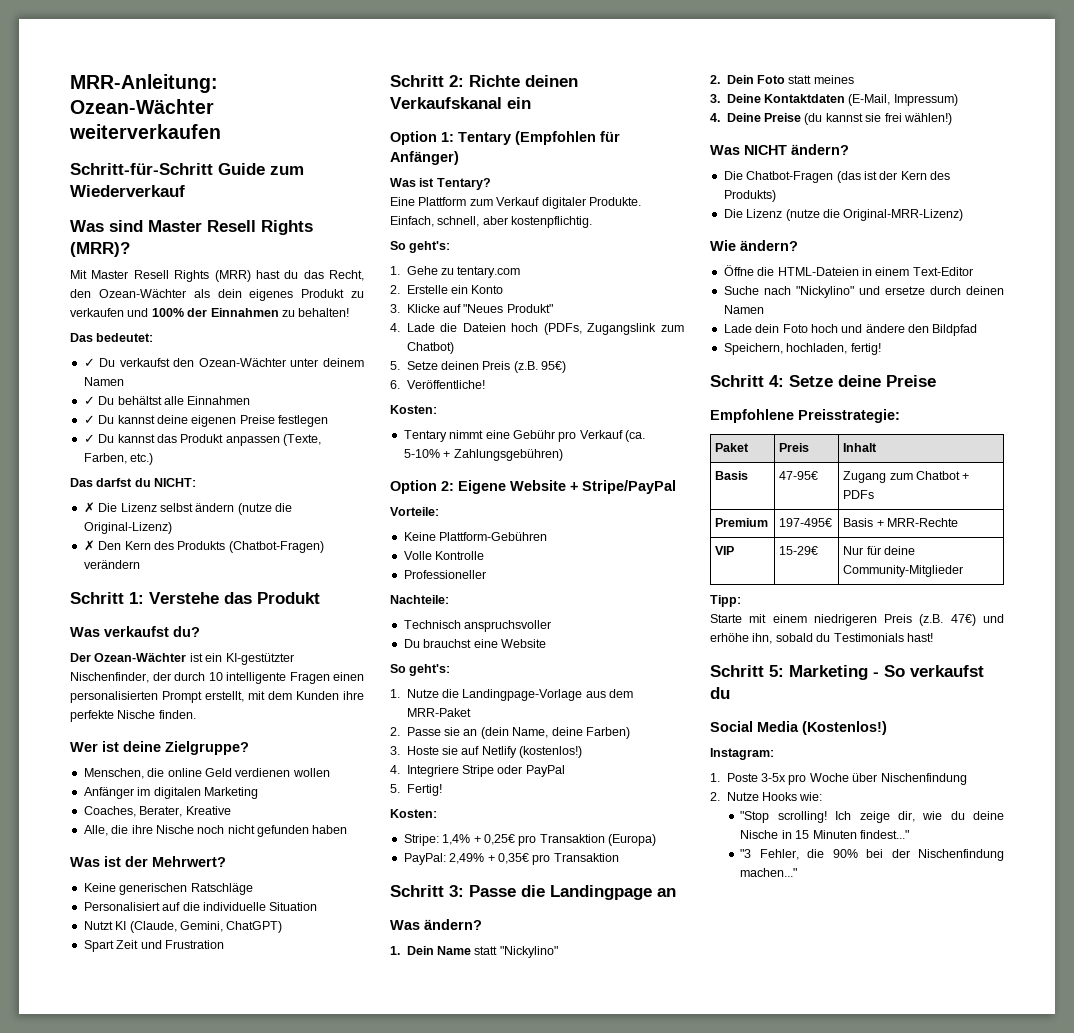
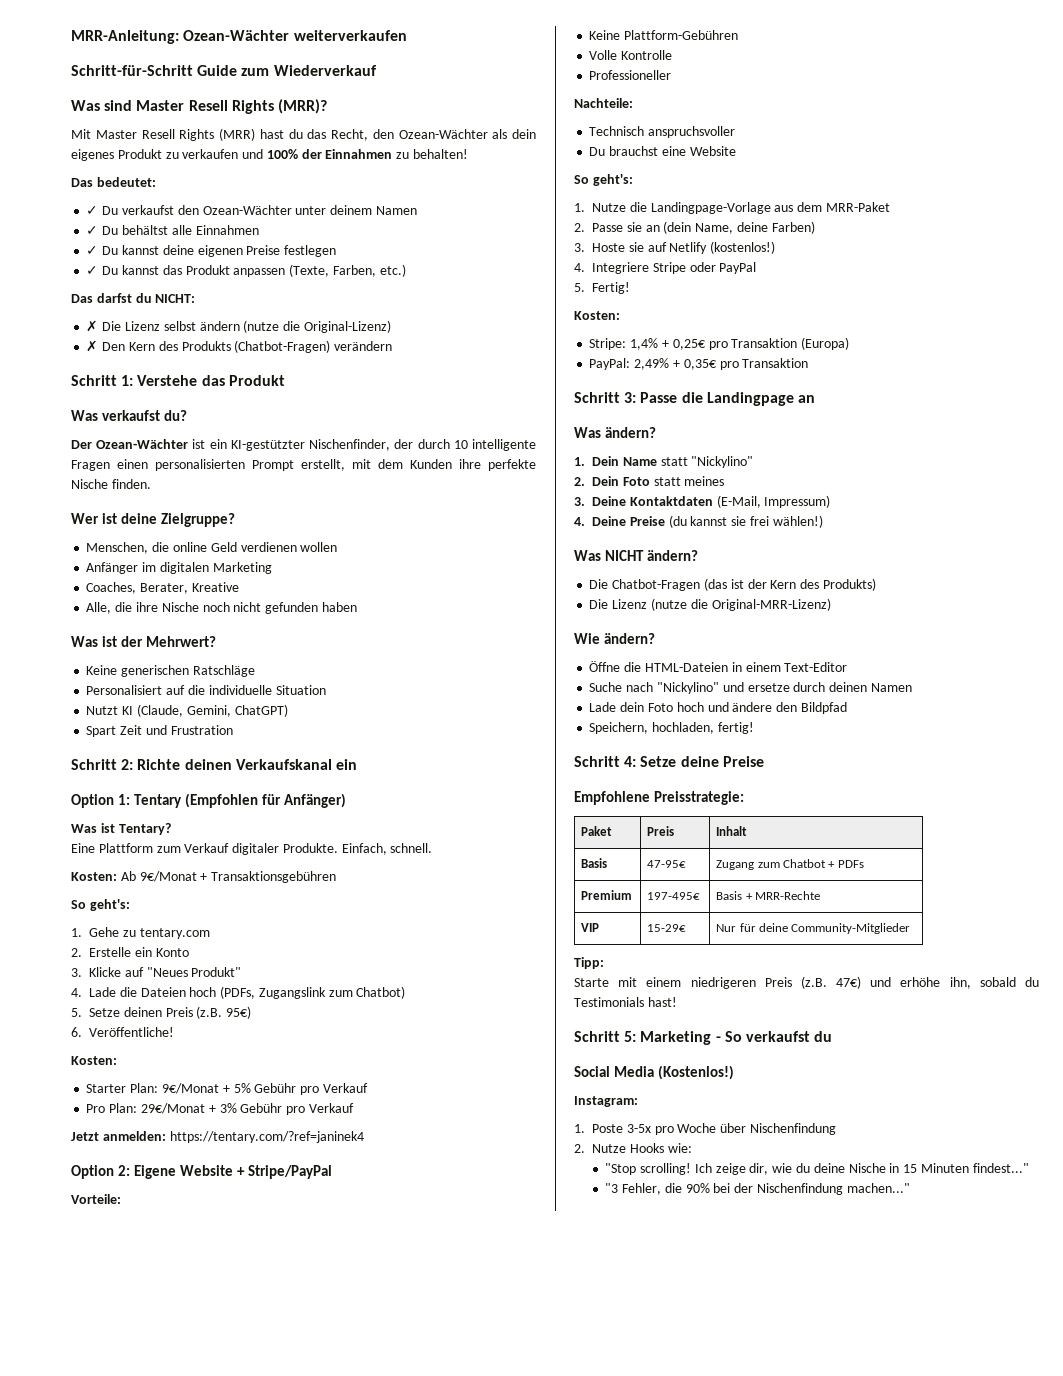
- Einfach, schnell, aber kostenpflichtig.
+ Einfach, schnell.
+ Kosten: Ab 9€/Monat + Transaktionsgebühren
- Tentary nimmt eine Gebühr pro Verkauf (ca. 5-10% + Zahlungsgebühren)
+ Starter Plan: 9€/Monat + 5% Gebühr pro Verkauf
+ Pro Plan: 29€/Monat + 3% Gebühr pro Verkauf
+ Jetzt anmelden: https://tentary.com/?ref=janinek4

